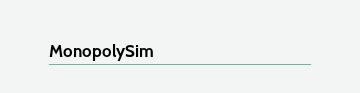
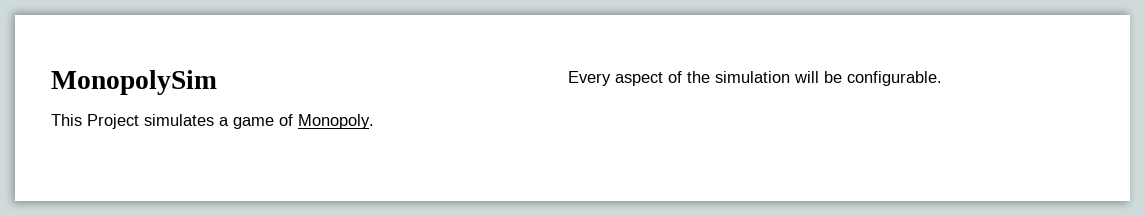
+ This Project simulates a game of Monopoly.
+ Every aspect of the simulation will be configurable.

